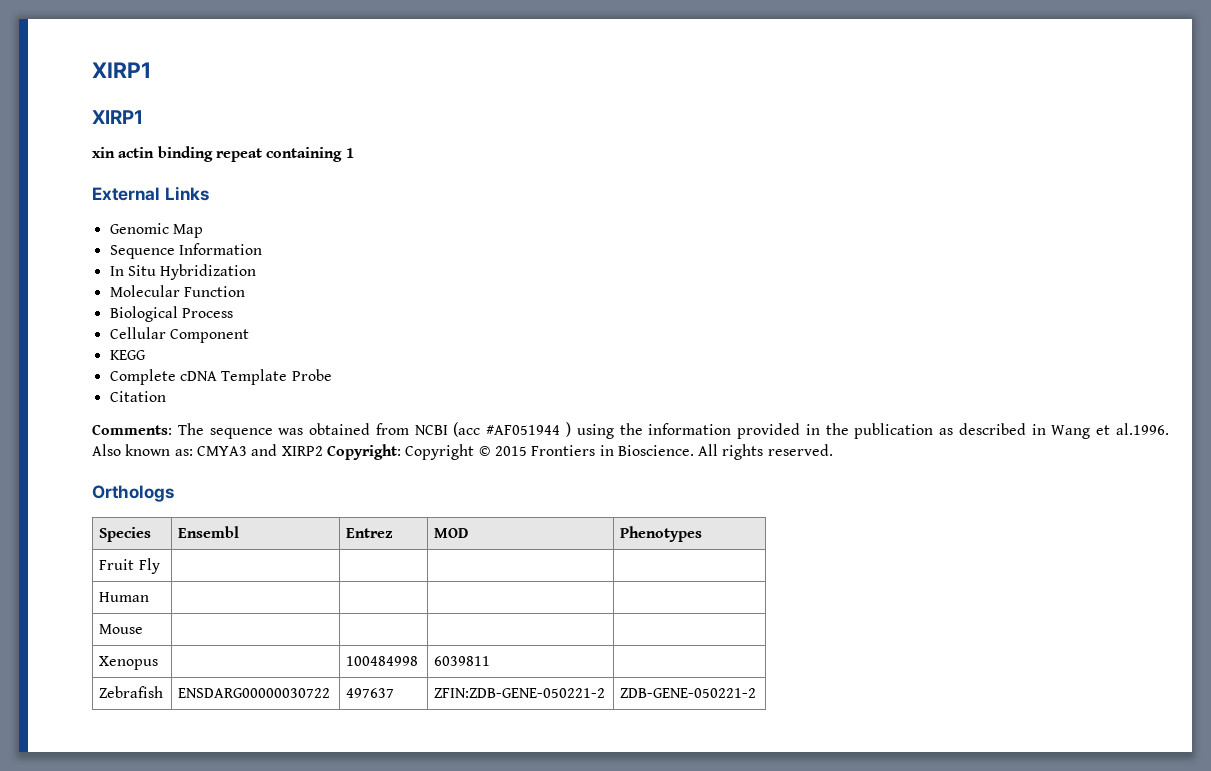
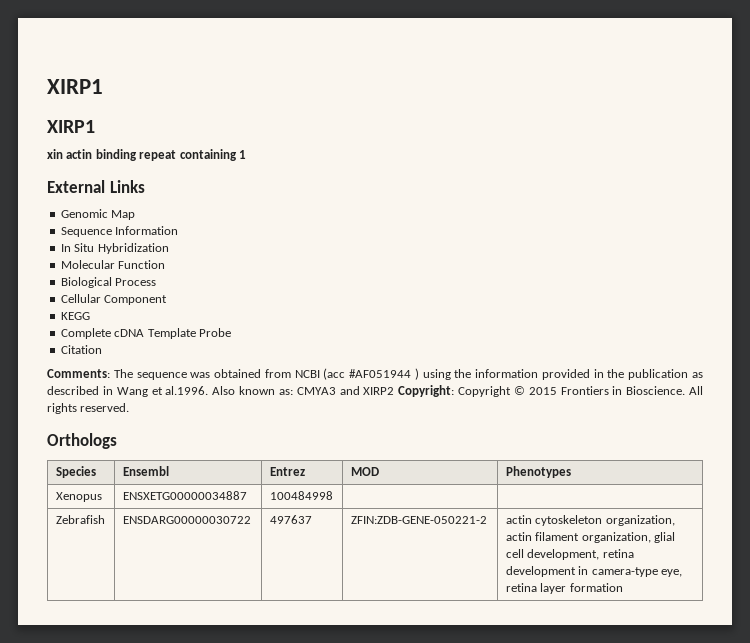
- Fruit Fly | | | |
- Human | | | |
- Mouse | | | |
- Xenopus | | 100484998 | 6039811 |
+ Xenopus | ENSXETG00000034887 | 100484998 | |
- Zebrafish | ENSDARG00000030722 | 497637 | ZFIN:ZDB-GENE-050221-2 | ZDB-GENE-050221-2
+ Zebrafish | ENSDARG00000030722 | 497637 | ZFIN:ZDB-GENE-050221-2 | actin cytoskeleton organization, actin filament organization, glial cell development, retina development in camera-type eye, retina layer formation

